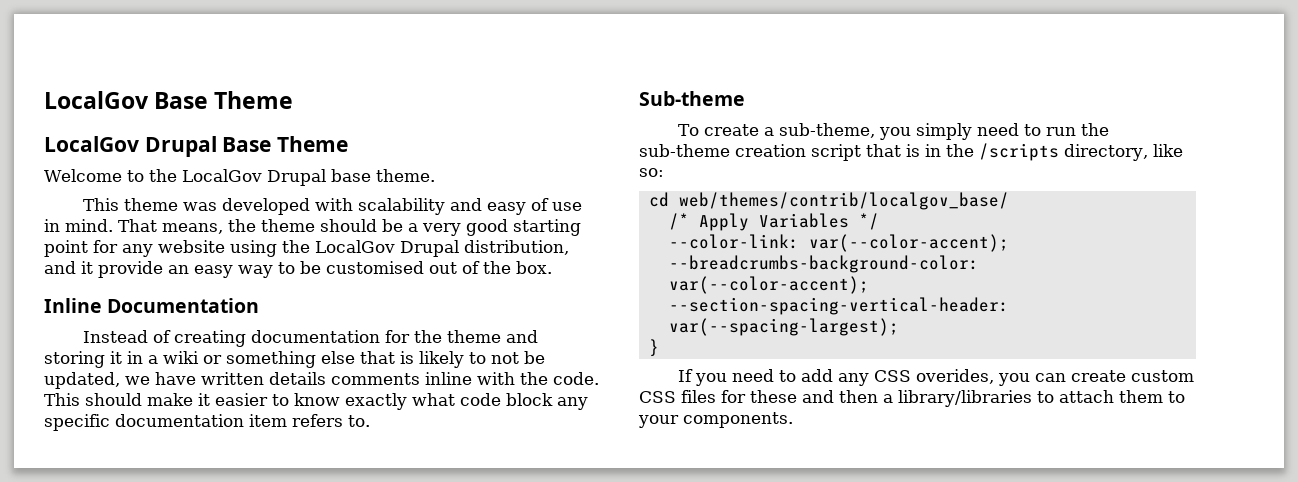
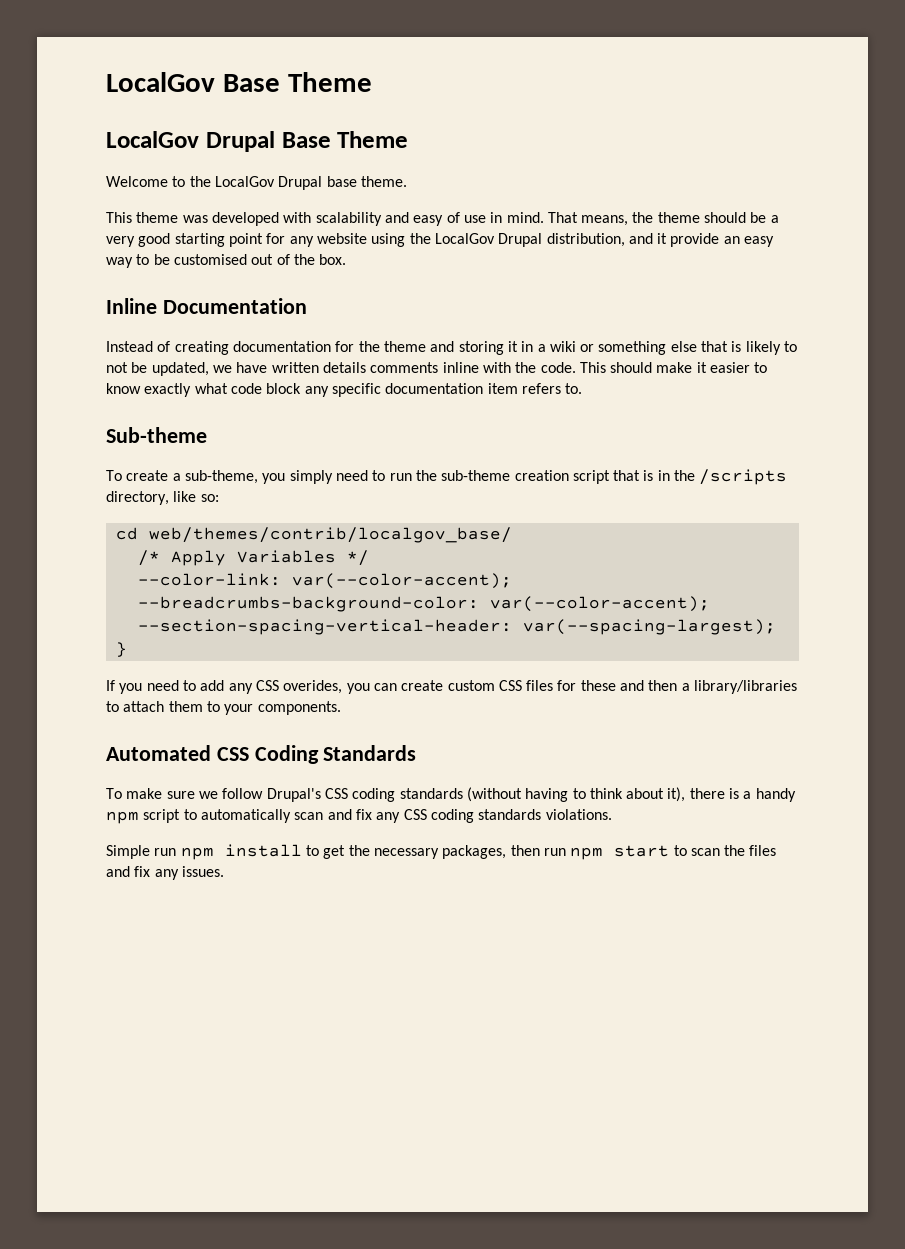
+ Automated CSS Coding Standards
+ To make sure we follow Drupal's CSS coding standards (without having to think about it), there is a handy npm script to automatically scan and fix any CSS coding standards violations.
+ Simple run npm install to get the necessary packages, then run npm start to scan the files and fix any issues.

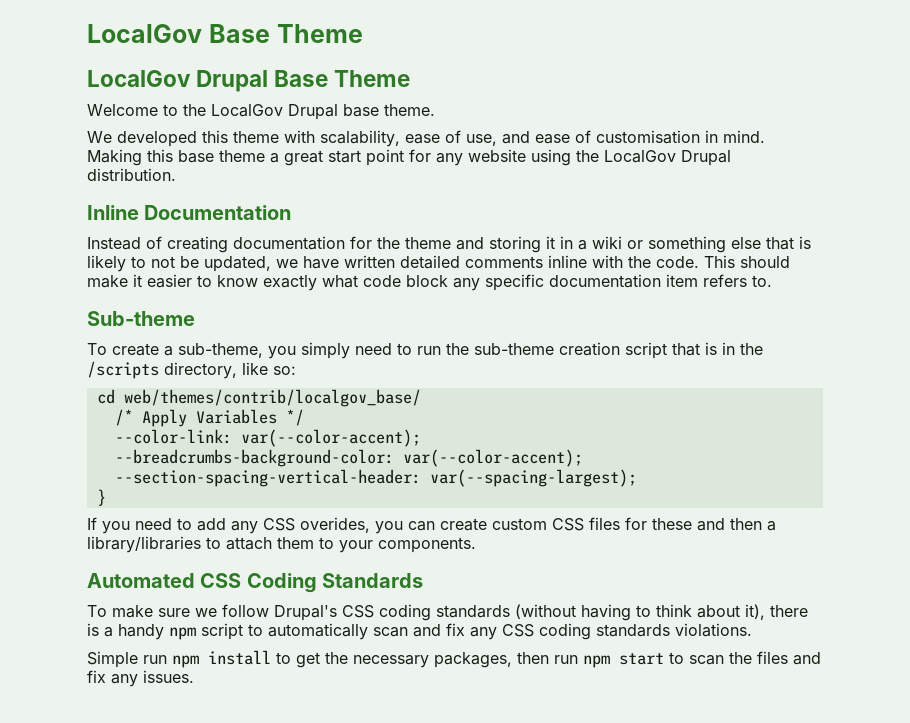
- This theme was developed with scalability and easy of use in mind. That means, the theme should be a very good starting point for any website using the LocalGov Drupal distribution, and it provide an easy way to be customised out of the box.
+ We developed this theme with scalability, ease of use, and ease of customisation in mind. Making this base theme a great start point for any website using the LocalGov Drupal distribution.
- Instead of creating documentation for the theme and storing it in a wiki or something else that is likely to not be updated, we have written details comments inline with the code.
+ Instead of creating documentation for the theme and storing it in a wiki or something else that is likely to not be updated, we have written detailed comments inline with the code.

